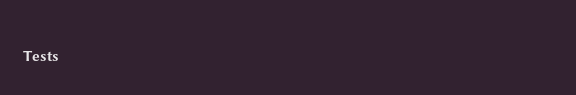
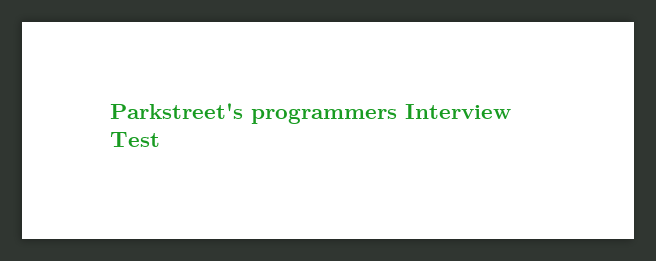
- Tests
+ Parkstreet's programmers Interview Test

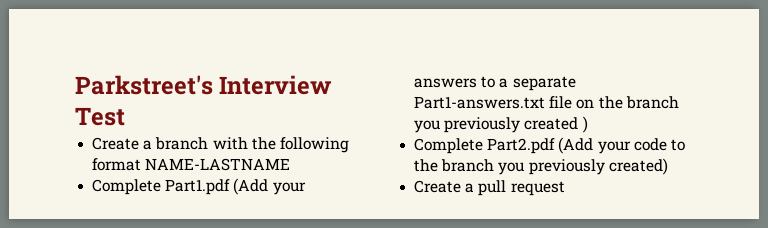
- Parkstreet's programmers Interview Test
+ Parkstreet's Interview Test
+ Create a branch with the following format NAME-LASTNAME
+ Complete Part1.pdf (Add your answers to a separate Part1-answers.txt file on the branch you previously created )
+ Complete Part2.pdf (Add your code to the branch you previously created)
+ Create a pull request

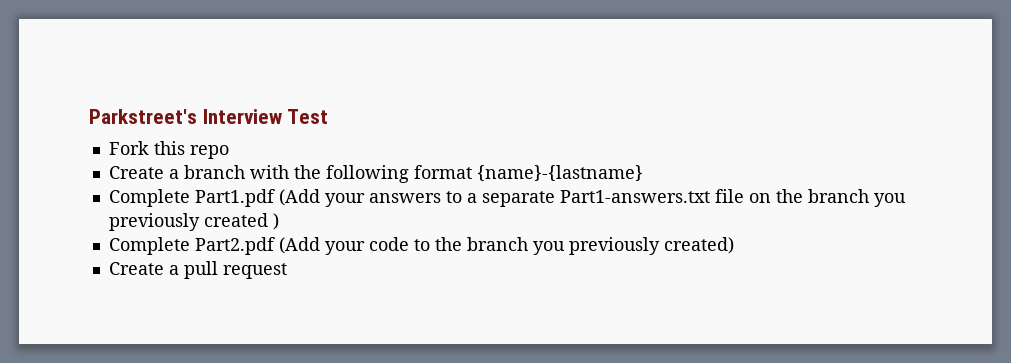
+ Fork this repo
- Create a branch with the following format NAME-LASTNAME
+ Create a branch with the following format {name}-{lastname}

